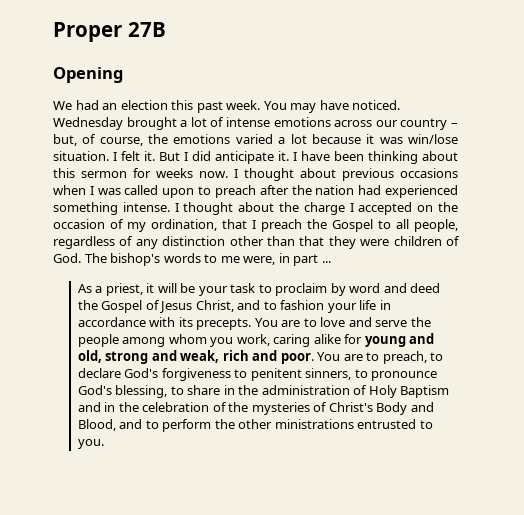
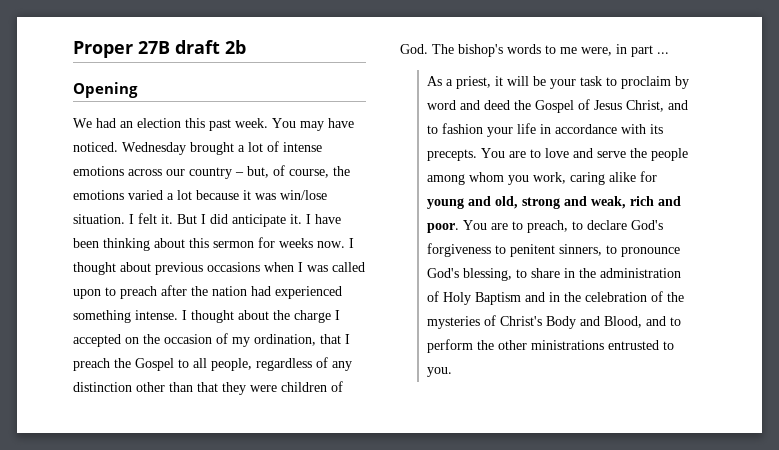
- Proper 27B
+ Proper 27B draft 2b

